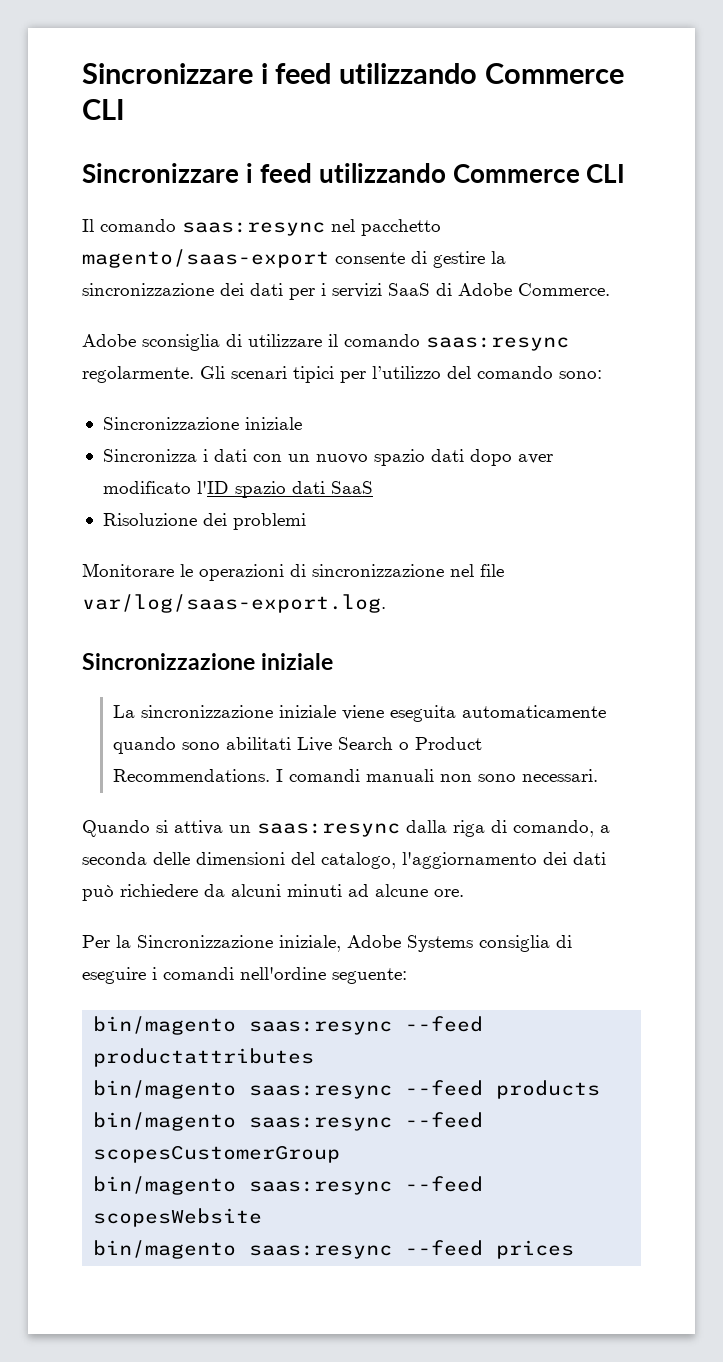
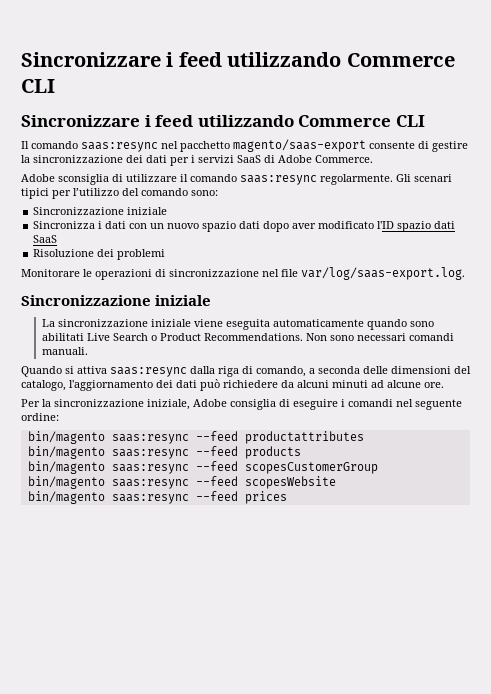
- I comandi manuali non sono necessari.
+ Non sono necessari comandi manuali.
- Quando si attiva un saas:resync dalla riga di comando, a seconda delle dimensioni del catalogo, l'aggiornamento dei dati può richiedere da alcuni minuti ad alcune ore.
+ Quando si attiva saas:resync dalla riga di comando, a seconda delle dimensioni del catalogo, l'aggiornamento dei dati può richiedere da alcuni minuti ad alcune ore.
- Per la Sincronizzazione iniziale, Adobe Systems consiglia di eseguire i comandi nell'ordine seguente:
+ Per la sincronizzazione iniziale, Adobe consiglia di eseguire i comandi nel seguente ordine:

